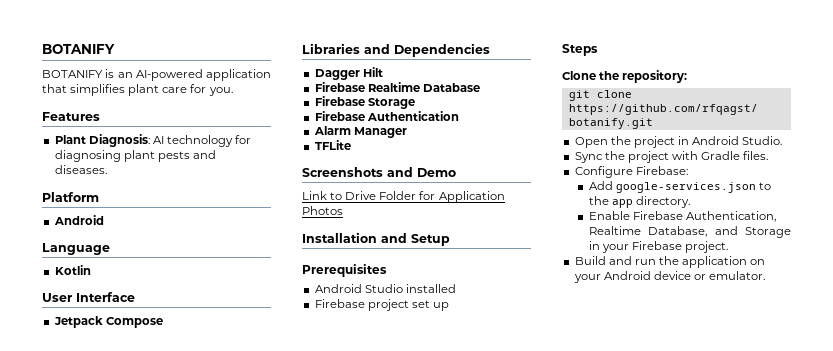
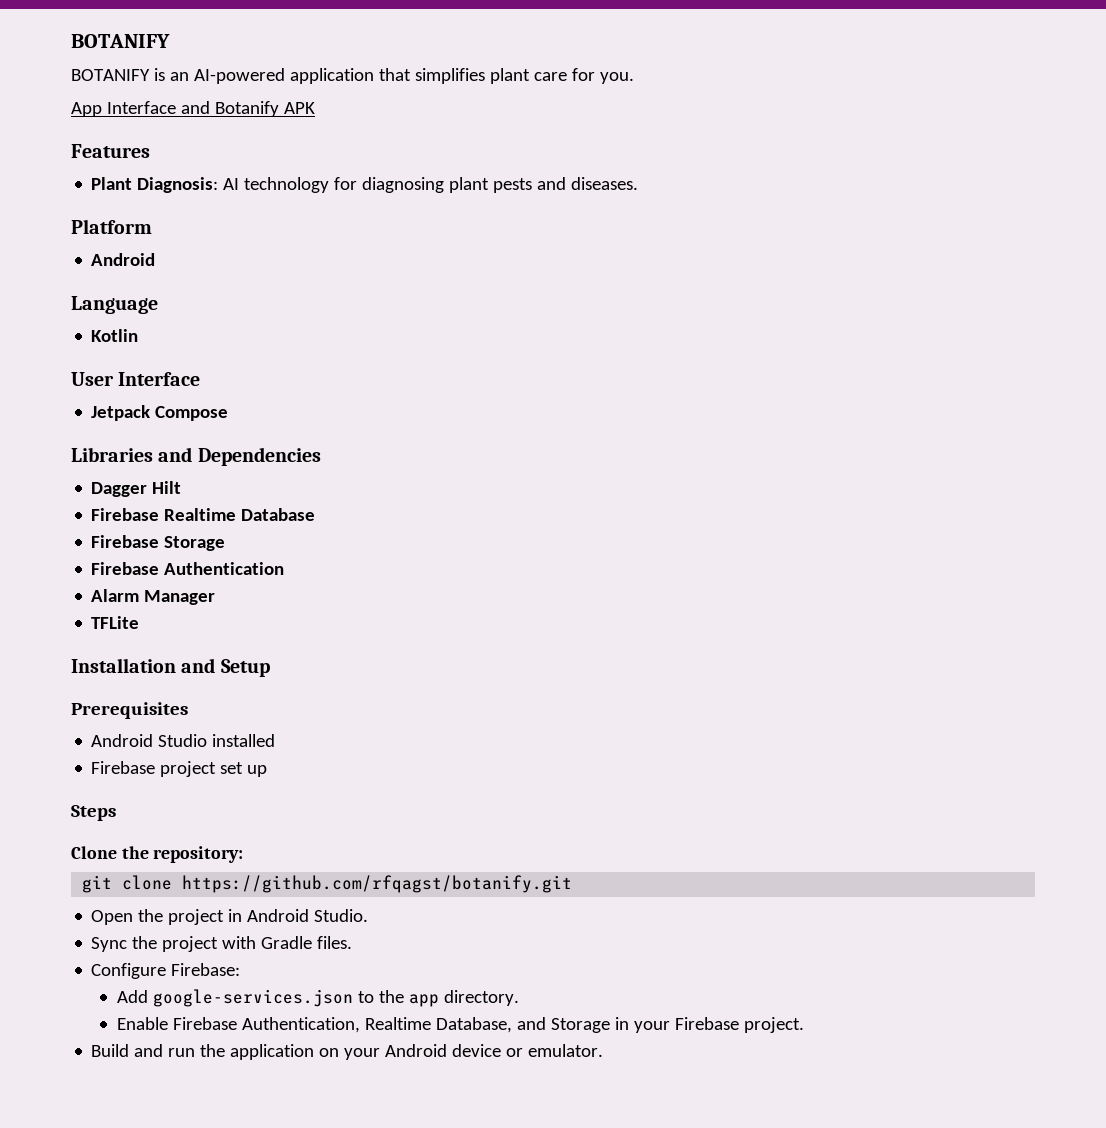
+ App Interface and Botanify APK
- Screenshots and Demo
- Link to Drive Folder for Application Photos

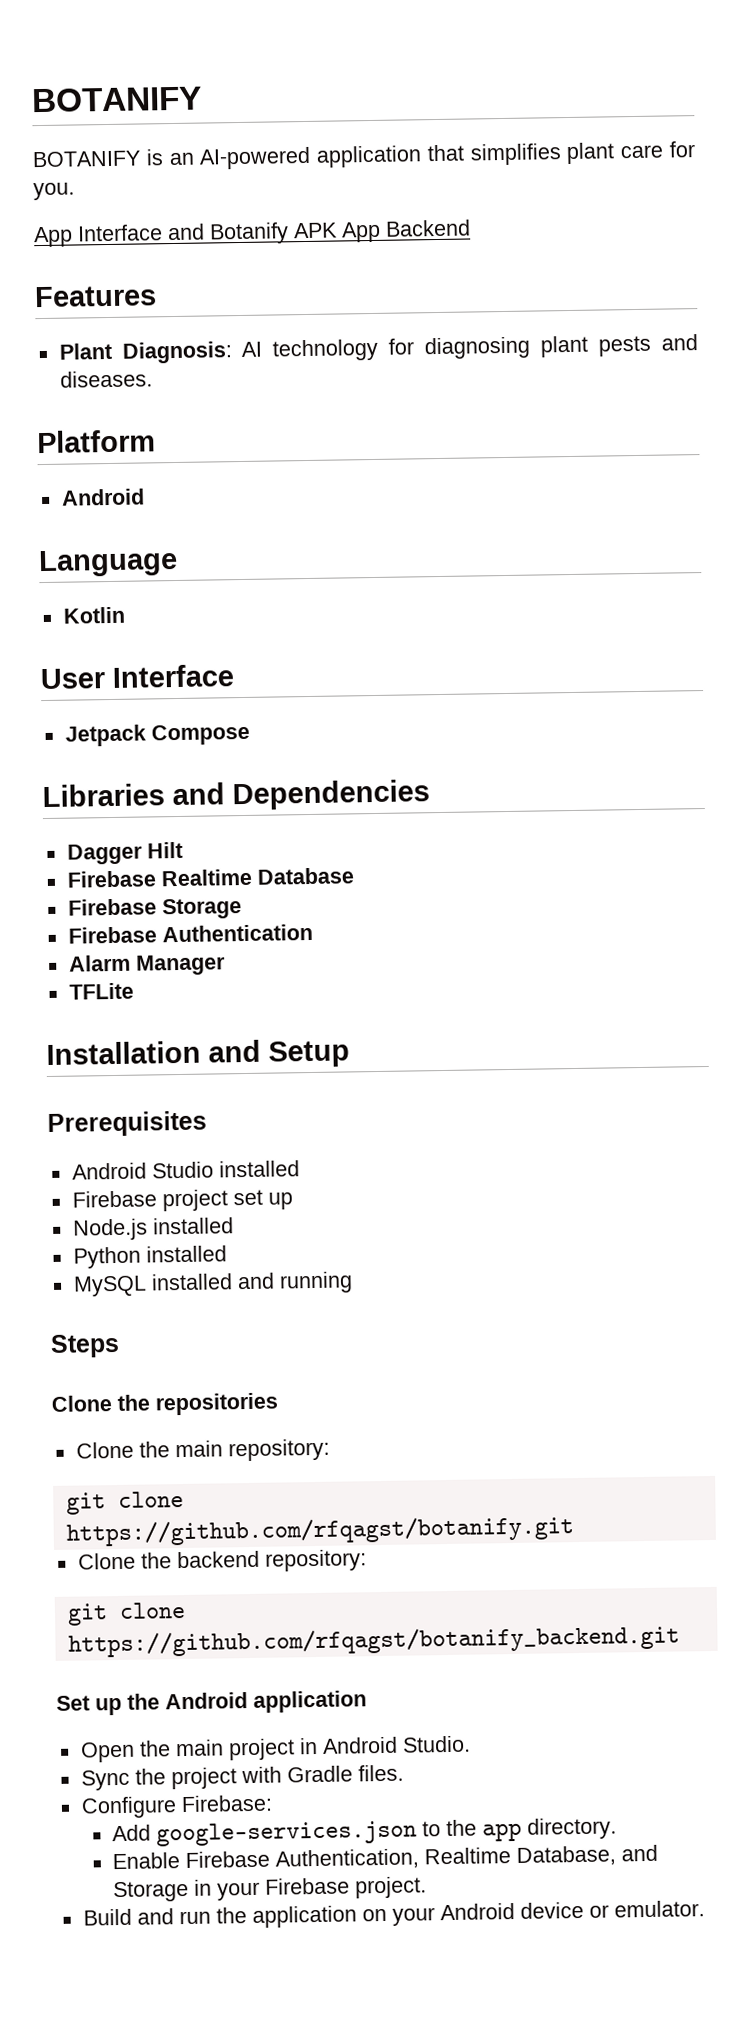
- App Interface and Botanify APK
+ App Interface and Botanify APK App Backend
+ Node.js installed
+ Python installed
+ MySQL installed and running
- Clone the repository:
+ Clone the repositories
+ Clone the main repository:
+ Clone the backend repository:
+ git clone https://github.com/rfqagst/botanify_backend.git
+ Set up the Android application
- Open the project in Android Studio.
+ Open the main project in Android Studio.

